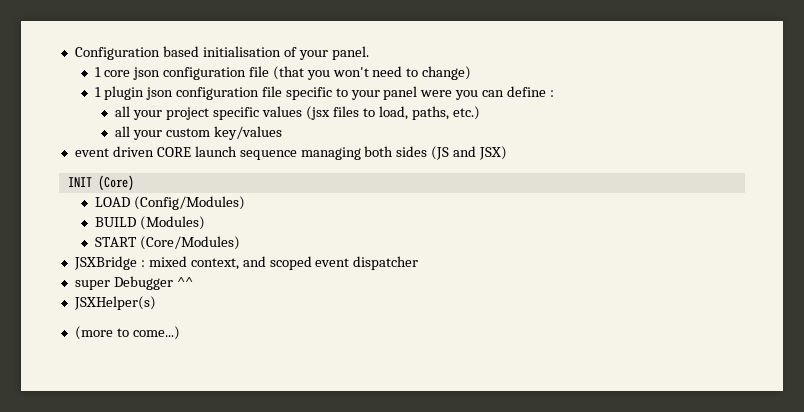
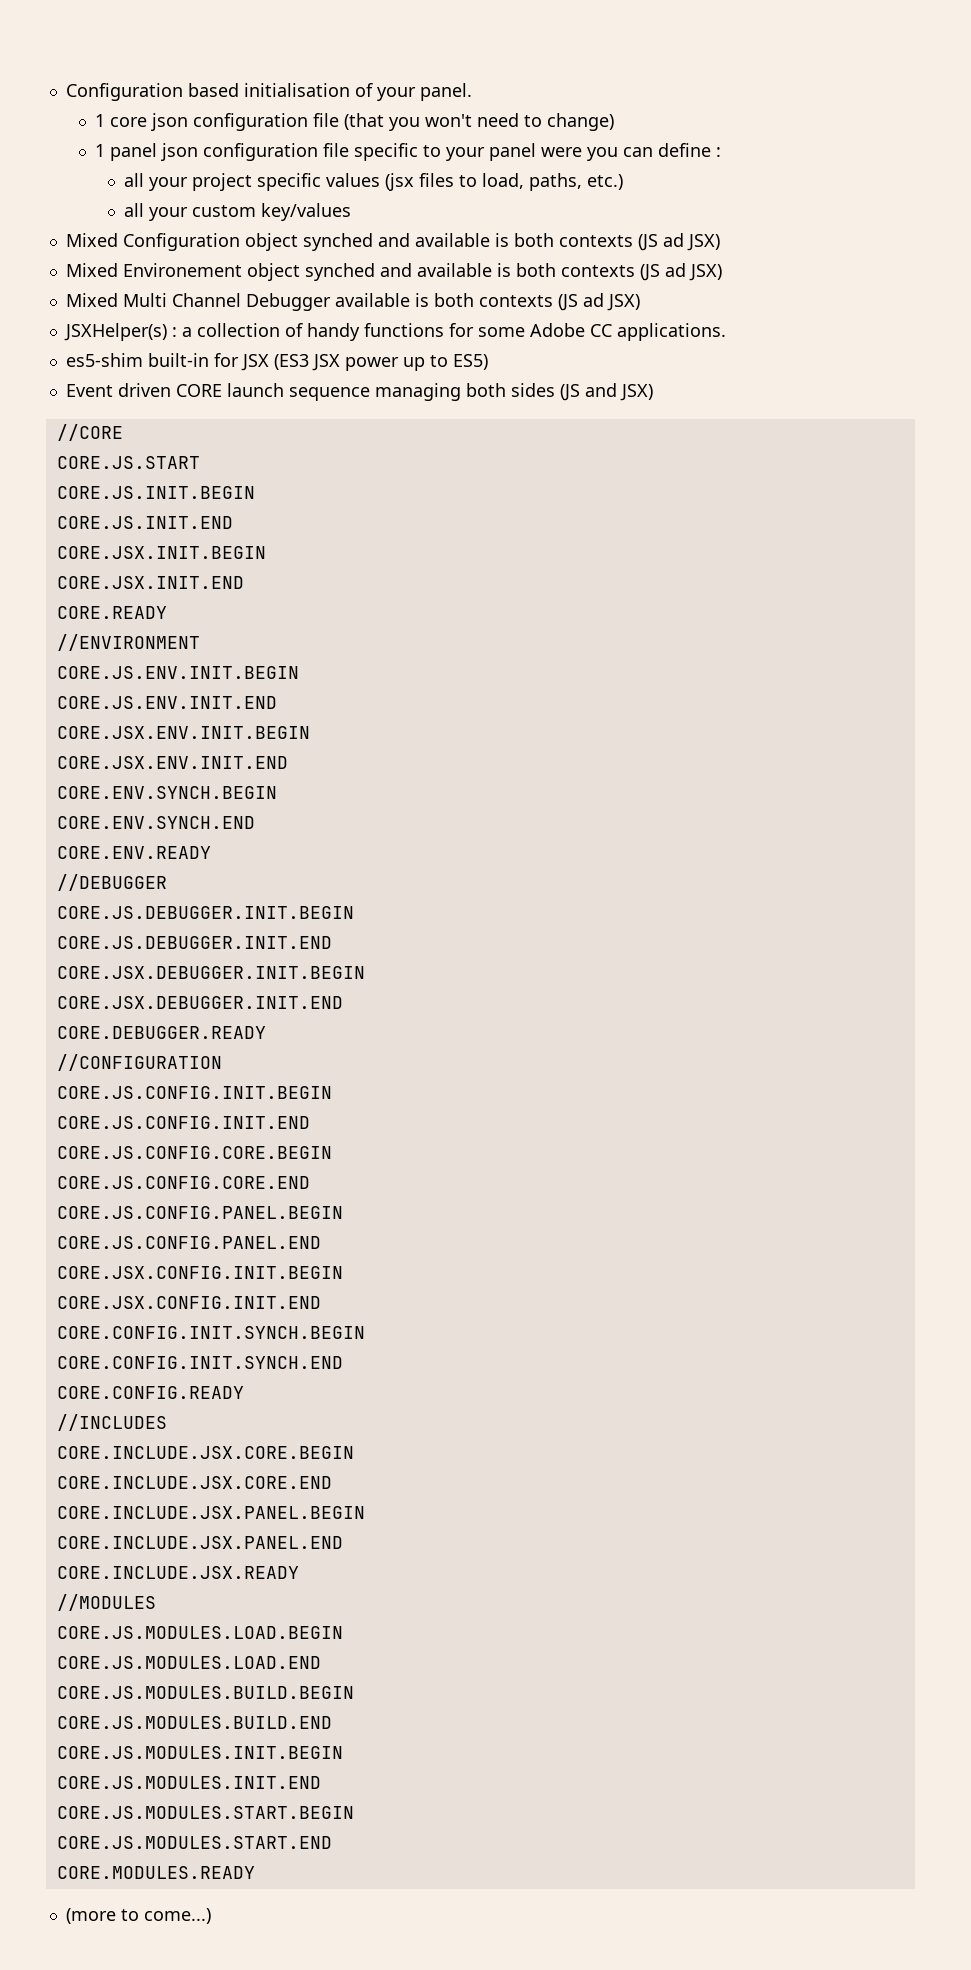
- 1 plugin json configuration file specific to your panel were you can define :
+ 1 panel json configuration file specific to your panel were you can define :
- event driven CORE launch sequence managing both sides (JS and JSX)
+ Mixed Configuration object synched and available is both contexts (JS ad JSX)
+ Mixed Environement object synched and available is both contexts (JS ad JSX)
+ Mixed Multi Channel Debugger available is both contexts (JS ad JSX)
+ JSXHelper(s) : a collection of handy functions for some Adobe CC applications.
+ es5-shim built-in for JSX (ES3 JSX power up to ES5)
+ Event driven CORE launch sequence managing both sides (JS and JSX)
- INIT (Core)
- LOAD (Config/Modules)
- BUILD (Modules)
- START (Core/Modules)
- JSXBridge : mixed context, and scoped event dispatcher
- super Debugger ^^
- JSXHelper(s)
+ //CORE
+ CORE.JS.START
+ CORE.JS.INIT.BEGIN
+ CORE.JS.INIT.END
+ CORE.JSX.INIT.BEGIN
+ CORE.JSX.INIT.END
+ CORE.READY
+ //ENVIRONMENT
+ CORE.JS.ENV.INIT.BEGIN
+ CORE.JS.ENV.INIT.END
+ CORE.JSX.ENV.INIT.BEGIN
+ CORE.JSX.ENV.INIT.END
+ CORE.ENV.SYNCH.BEGIN
+ CORE.ENV.SYNCH.END
+ CORE.ENV.READY
+ //DEBUGGER
+ CORE.JS.DEBUGGER.INIT.BEGIN
+ CORE.JS.DEBUGGER.INIT.END
+ CORE.JSX.DEBUGGER.INIT.BEGIN
+ CORE.JSX.DEBUGGER.INIT.END
+ CORE.DEBUGGER.READY
+ //CONFIGURATION
+ CORE.JS.CONFIG.INIT.BEGIN
+ CORE.JS.CONFIG.INIT.END
+ CORE.JS.CONFIG.CORE.BEGIN
+ CORE.JS.CONFIG.CORE.END
+ CORE.JS.CONFIG.PANEL.BEGIN
+ CORE.JS.CONFIG.PANEL.END
+ CORE.JSX.CONFIG.INIT.BEGIN
+ CORE.JSX.CONFIG.INIT.END
+ CORE.CONFIG.INIT.SYNCH.BEGIN
+ CORE.CONFIG.INIT.SYNCH.END
+ CORE.CONFIG.READY
+ //INCLUDES
+ CORE.INCLUDE.JSX.CORE.BEGIN
+ CORE.INCLUDE.JSX.CORE.END
+ CORE.INCLUDE.JSX.PANEL.BEGIN
+ CORE.INCLUDE.JSX.PANEL.END
+ CORE.INCLUDE.JSX.READY
+ //MODULES
+ CORE.JS.MODULES.LOAD.BEGIN
+ CORE.JS.MODULES.LOAD.END
+ CORE.JS.MODULES.BUILD.BEGIN
+ CORE.JS.MODULES.BUILD.END
+ CORE.JS.MODULES.INIT.BEGIN
+ CORE.JS.MODULES.INIT.END
+ CORE.JS.MODULES.START.BEGIN
+ CORE.JS.MODULES.START.END
+ CORE.MODULES.READY

